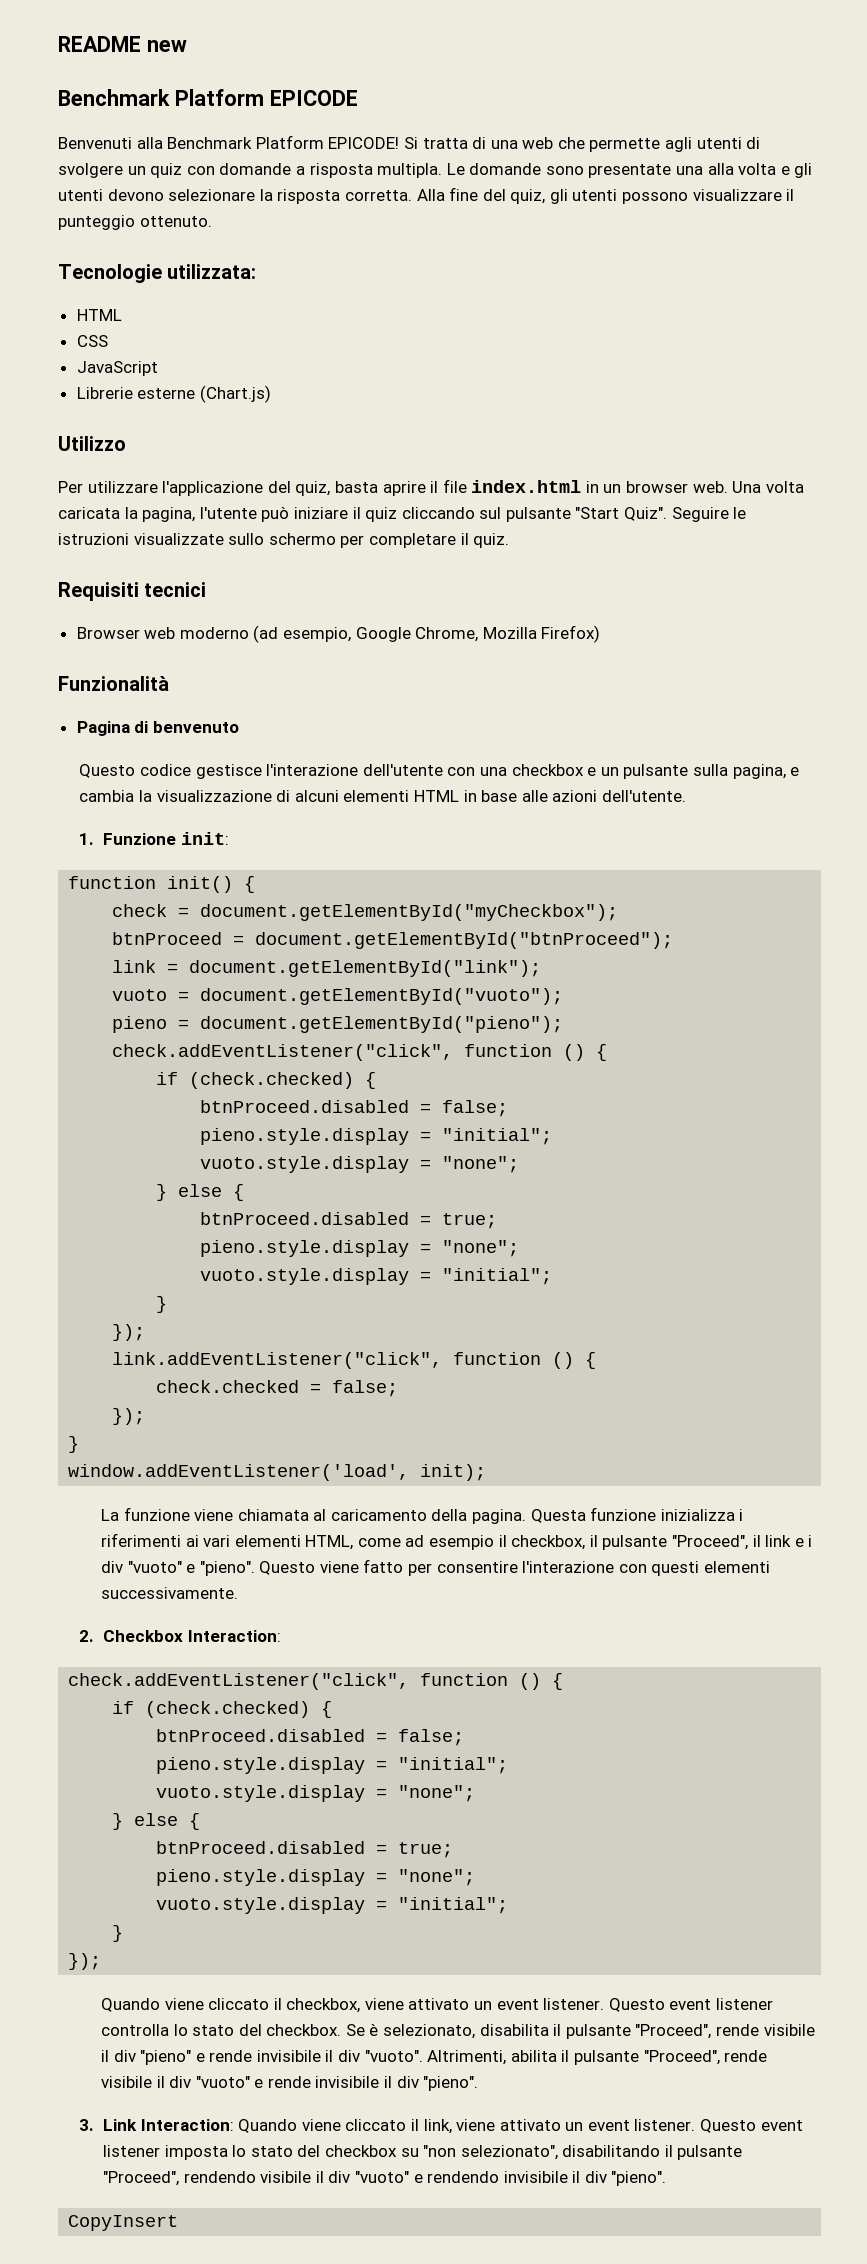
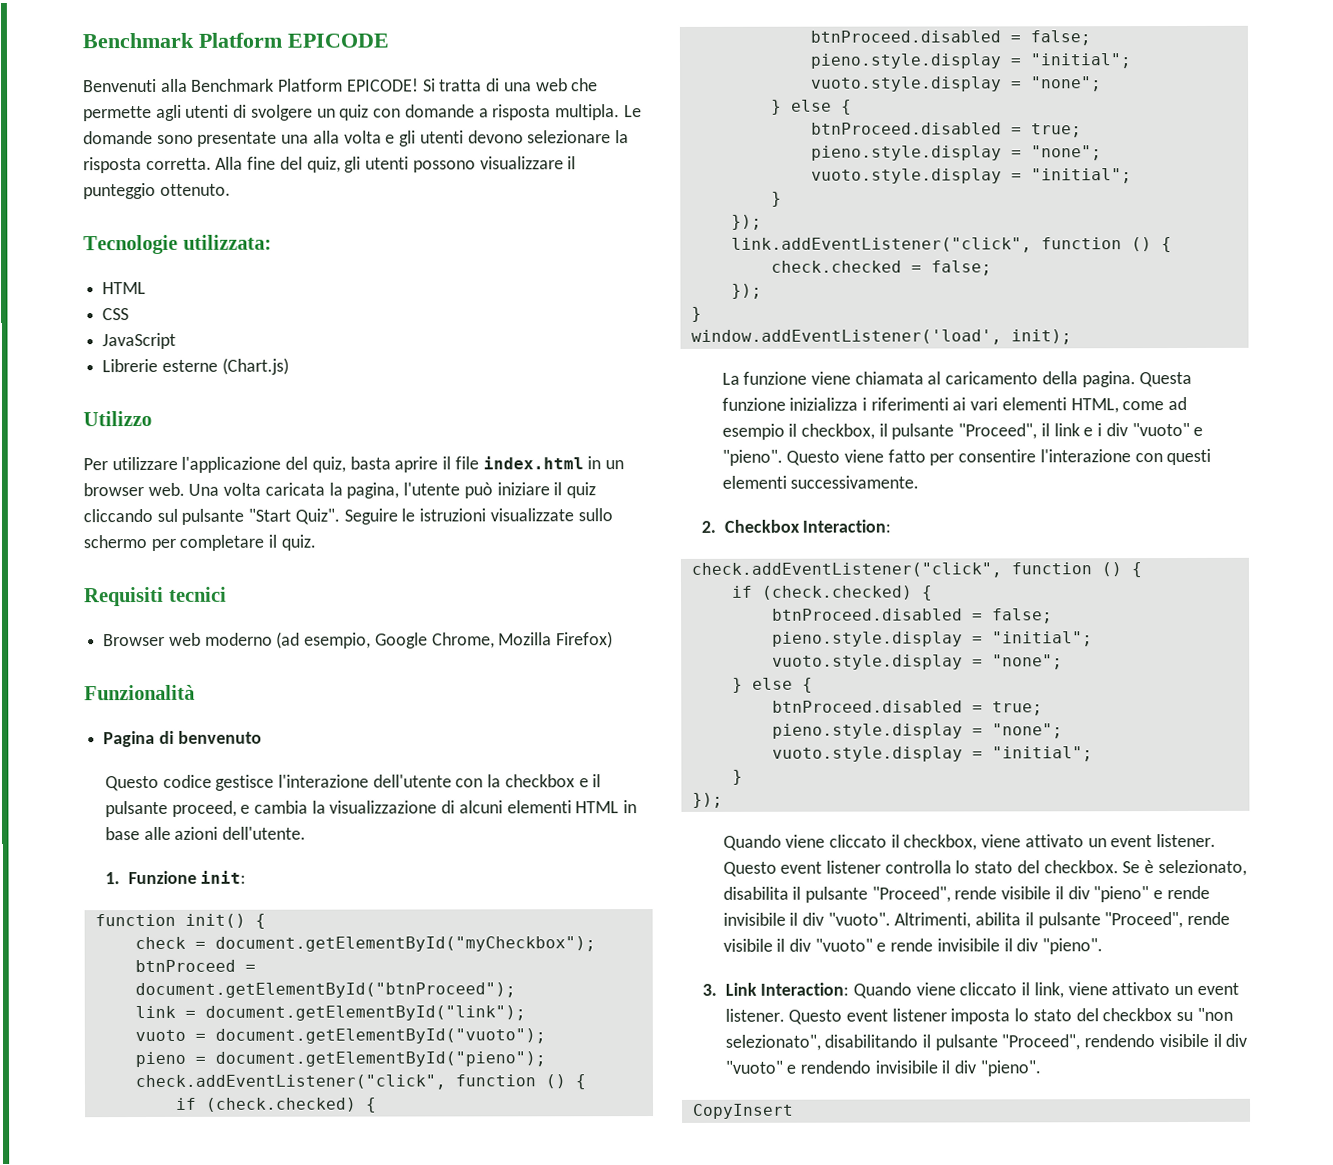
- README new
- Questo codice gestisce l'interazione dell'utente con una checkbox e un pulsante sulla pagina, e cambia la visualizzazione di alcuni elementi HTML in base alle azioni dell'utente.
+ Questo codice gestisce l'interazione dell'utente con la checkbox e il pulsante proceed, e cambia la visualizzazione di alcuni elementi HTML in base alle azioni dell'utente.

